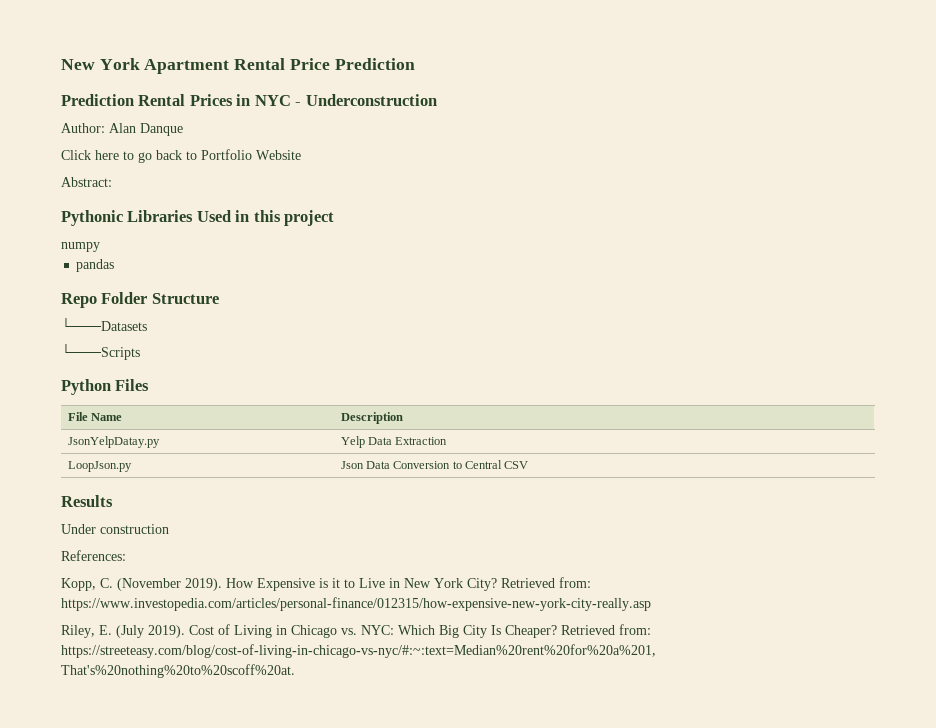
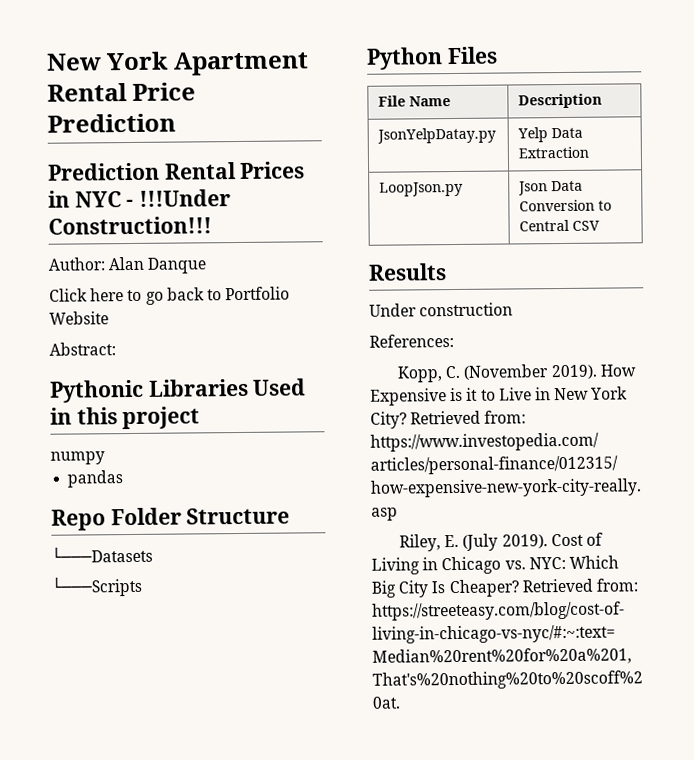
- Prediction Rental Prices in NYC - Underconstruction
+ Prediction Rental Prices in NYC - !!!Under Construction!!!

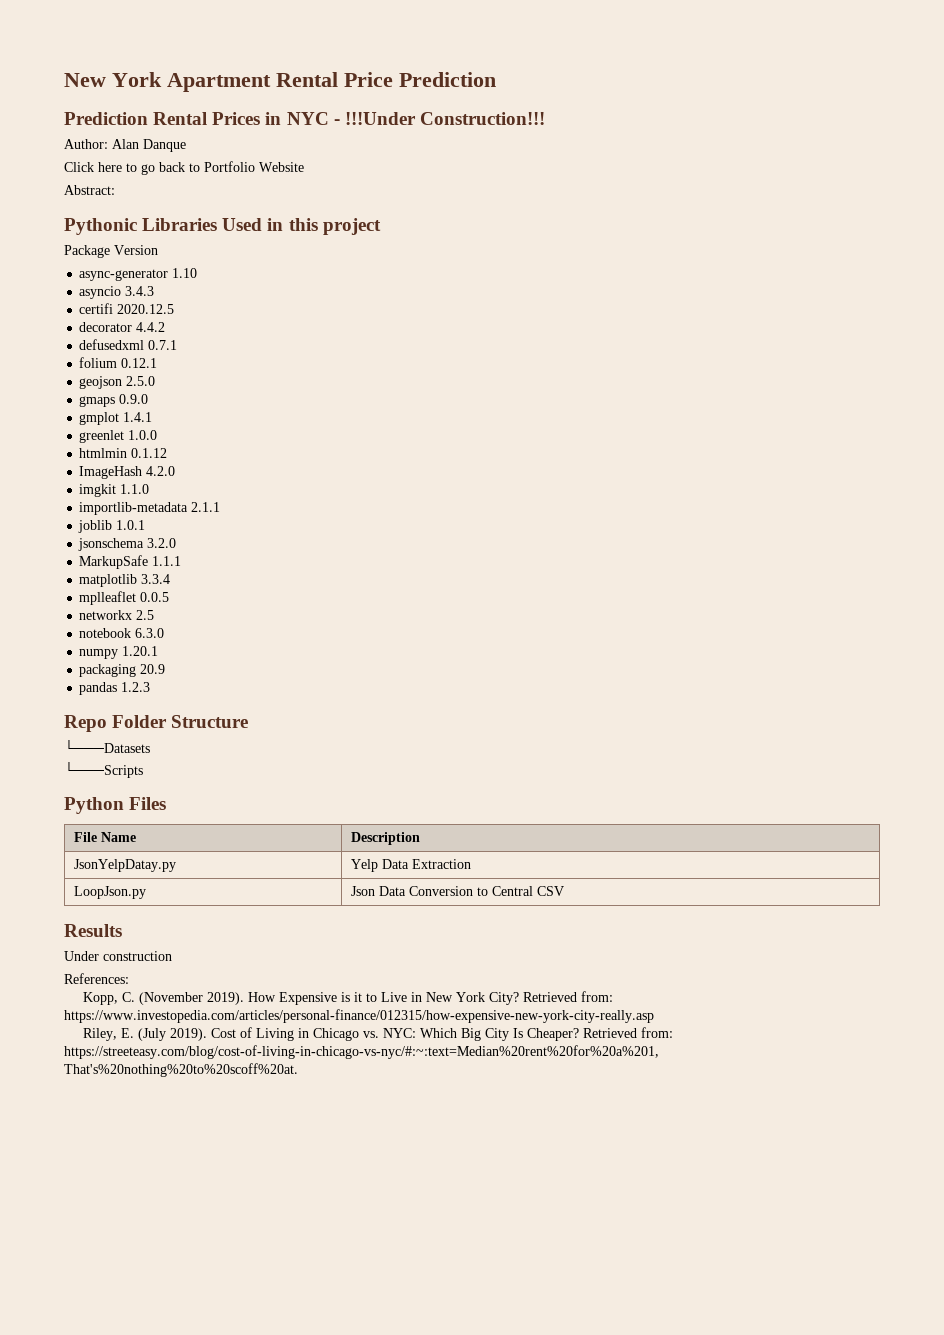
- numpy
+ Package Version
+ async-generator 1.10
+ asyncio 3.4.3
+ certifi 2020.12.5
+ decorator 4.4.2
+ defusedxml 0.7.1
+ folium 0.12.1
+ geojson 2.5.0
+ gmaps 0.9.0
+ gmplot 1.4.1
+ greenlet 1.0.0
+ htmlmin 0.1.12
+ ImageHash 4.2.0
+ imgkit 1.1.0
+ importlib-metadata 2.1.1
+ joblib 1.0.1
+ jsonschema 3.2.0
+ MarkupSafe 1.1.1
+ matplotlib 3.3.4
+ mplleaflet 0.0.5
+ networkx 2.5
+ notebook 6.3.0
+ numpy 1.20.1
+ packaging 20.9
- pandas
+ pandas 1.2.3

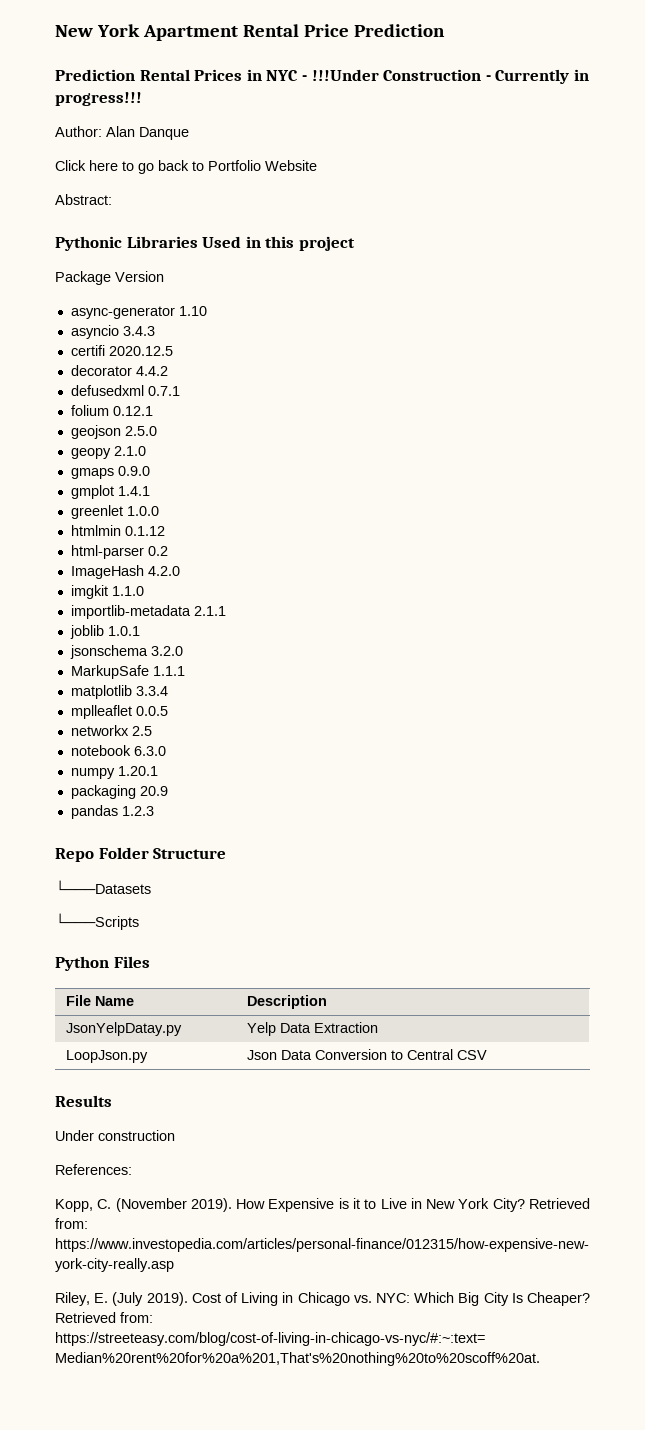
- Prediction Rental Prices in NYC - !!!Under Construction!!!
+ Prediction Rental Prices in NYC - !!!Under Construction - Currently in progress!!!
+ geopy 2.1.0
+ html-parser 0.2

